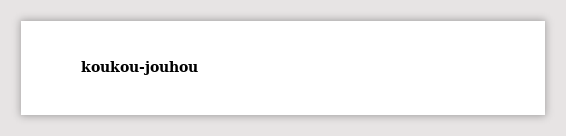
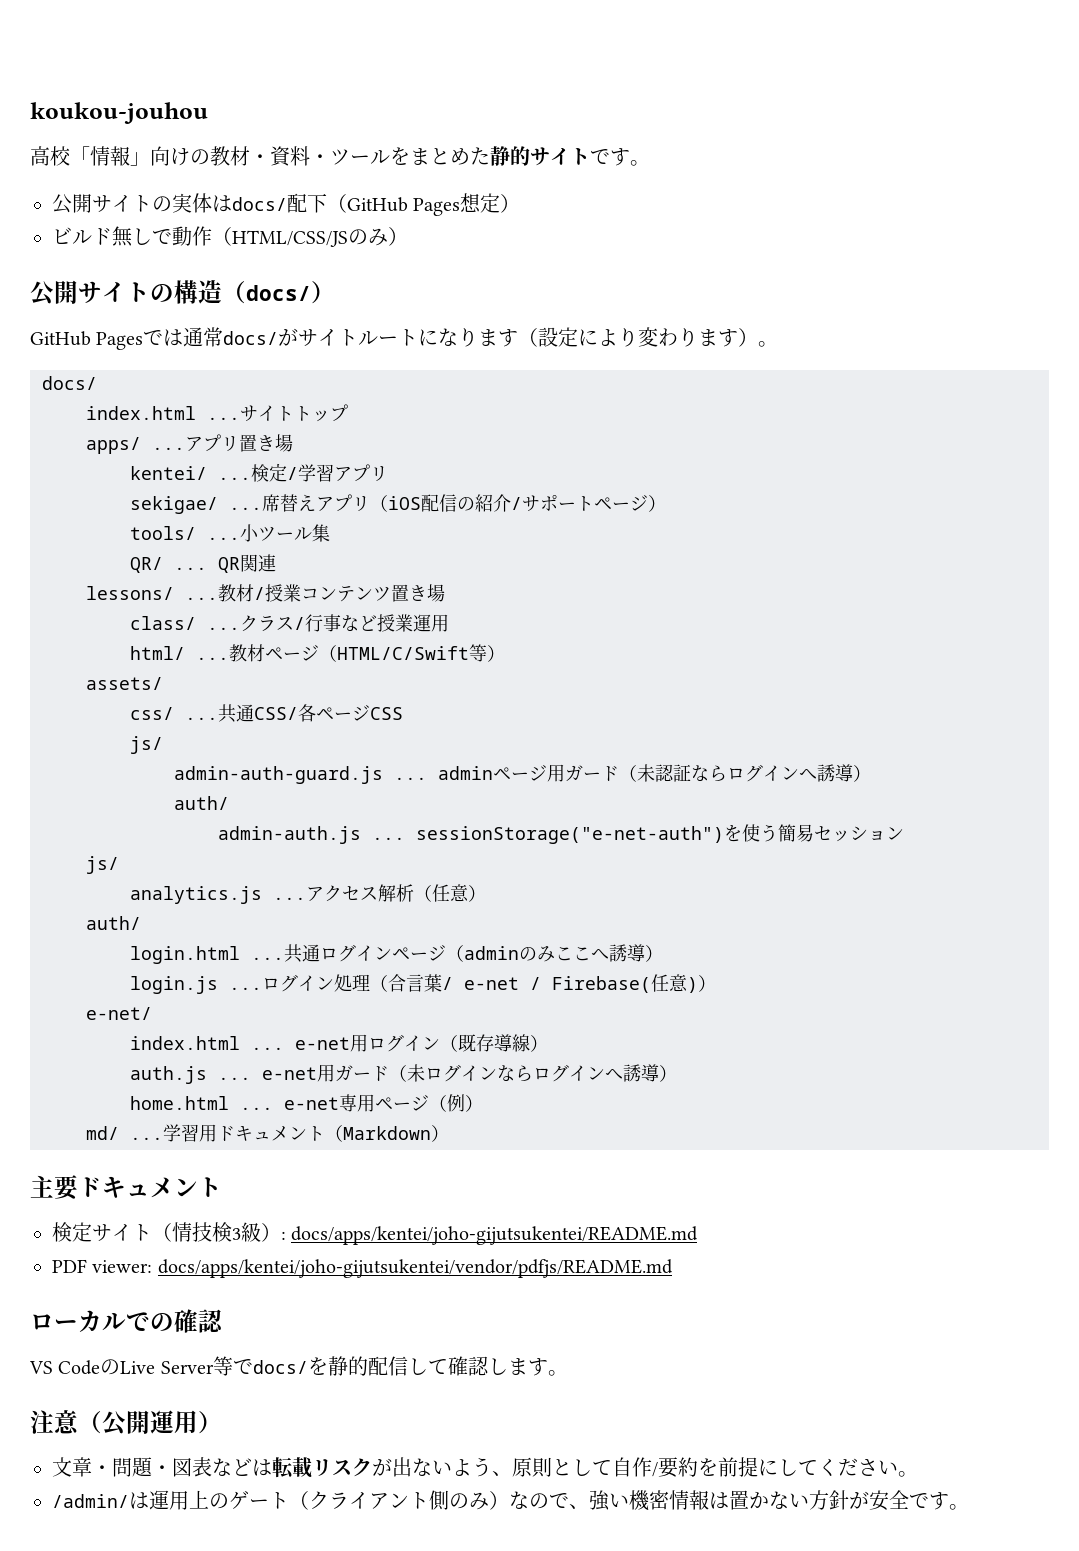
+ 高校「情報」向けの教材・資料・ツールをまとめた静的サイトです。
+ 公開サイトの実体はdocs/配下（GitHub Pages想定）
+ ビルド無しで動作（HTML/CSS/JSのみ）
+ 公開サイトの構造（docs/）
+ GitHub Pagesでは通常docs/がサイトルートになります（設定により変わります）。
+ docs/
+ index.html ...サイトトップ
+ apps/ ...アプリ置き場
+ kentei/ ...検定/学習アプリ
+ sekigae/ ...席替えアプリ（iOS配信の紹介/サポートページ）
+ tools/ ...小ツール集
+ QR/ ... QR関連
+ lessons/ ...教材/授業コンテンツ置き場
+ class/ ...クラス/行事など授業運用
+ html/ ...教材ページ（HTML/C/Swift等）
+ assets/
+ css/ ...共通CSS/各ページCSS
+ js/
+ admin-auth-guard.js ... adminページ用ガード（未認証ならログインへ誘導）
+ auth/
+ admin-auth.js ... sessionStorage("e-net-auth")を使う簡易セッション
+ js/
+ analytics.js ...アクセス解析（任意）
+ auth/
+ login.html ...共通ログインページ（adminのみここへ誘導）
+ login.js ...ログイン処理（合言葉/ e-net / Firebase(任意)）
+ e-net/
+ index.html ... e-net用ログイン（既存導線）
+ auth.js ... e-net用ガード（未ログインならログインへ誘導）
+ home.html ... e-net専用ページ（例）
+ md/ ...学習用ドキュメント（Markdown）
+ 主要ドキュメント
+ 検定サイト（情技検3級）: docs/apps/kentei/joho-gijutsukentei/README.md
+ PDF viewer: docs/apps/kentei/joho-gijutsukentei/vendor/pdfjs/README.md
+ ローカルでの確認
+ VS CodeのLive Server等でdocs/を静的配信して確認します。
+ 注意（公開運用）
+ 文章・問題・図表などは転載リスクが出ないよう、原則として自作/要約を前提にしてください。
+ /admin/は運用上のゲート（クライアント側のみ）なので、強い機密情報は置かない方針が安全です。

